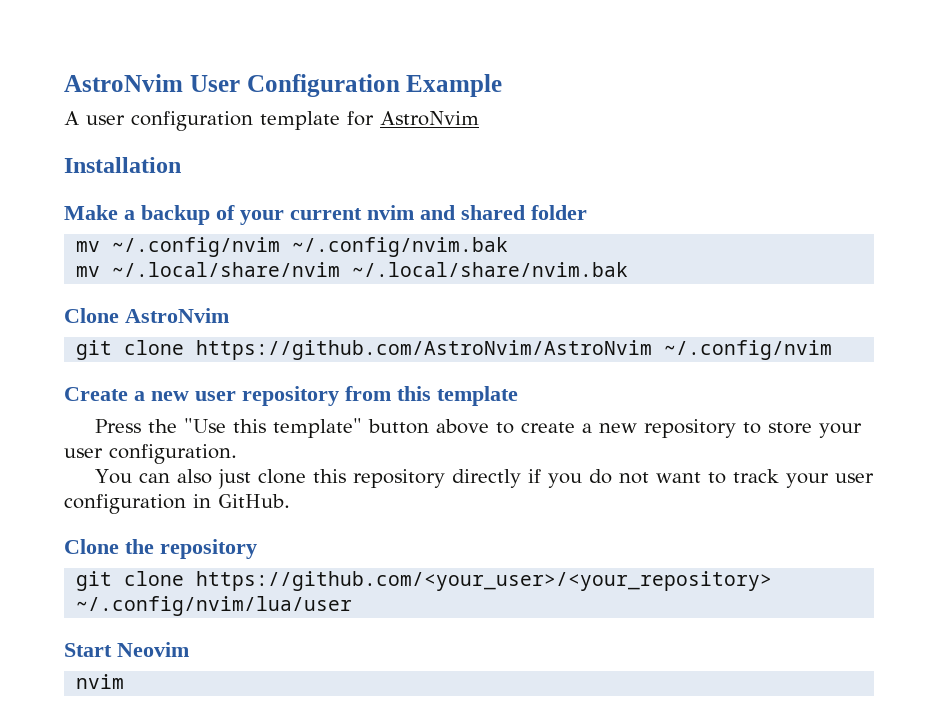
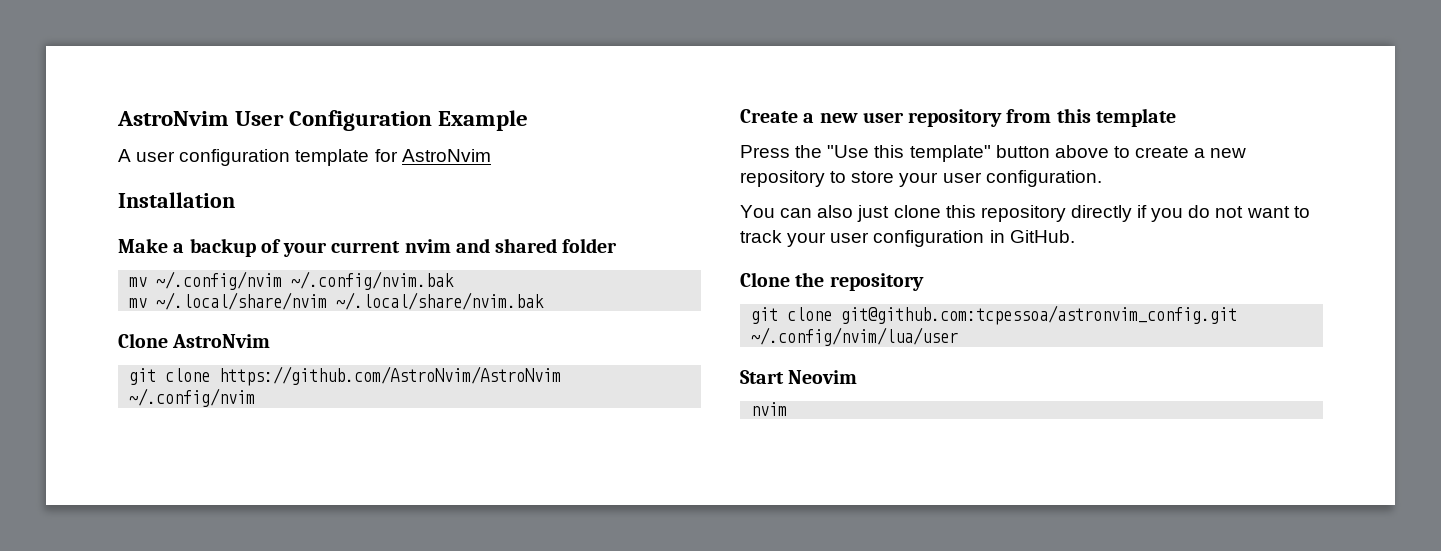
- git clone https://github.com/<your_user>/<your_repository> ~/.config/nvim/lua/user
+ git clone git@github.com:tcpessoa/astronvim_config.git ~/.config/nvim/lua/user

